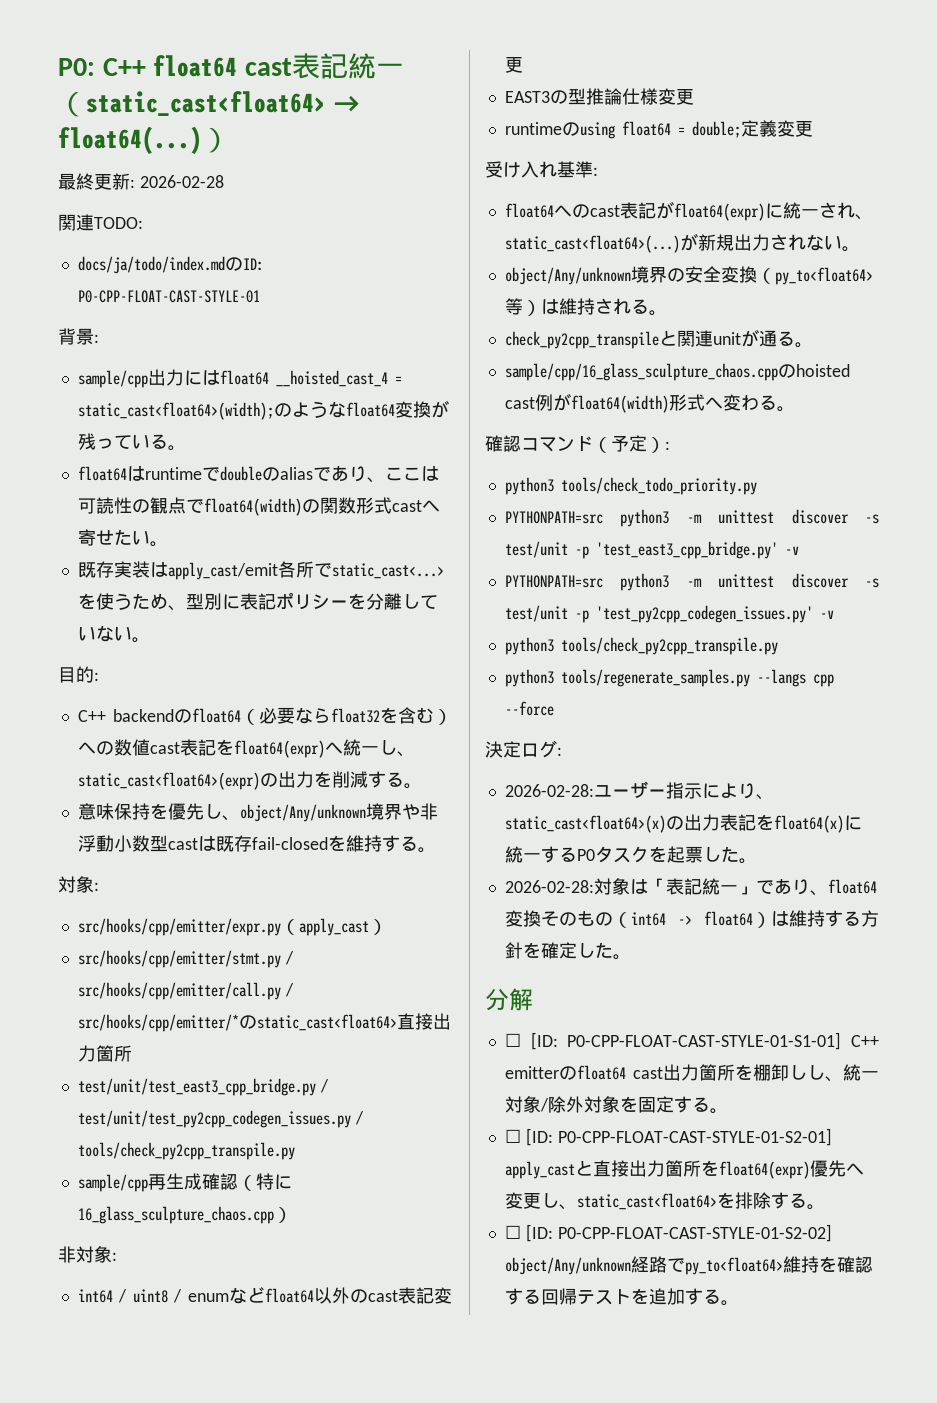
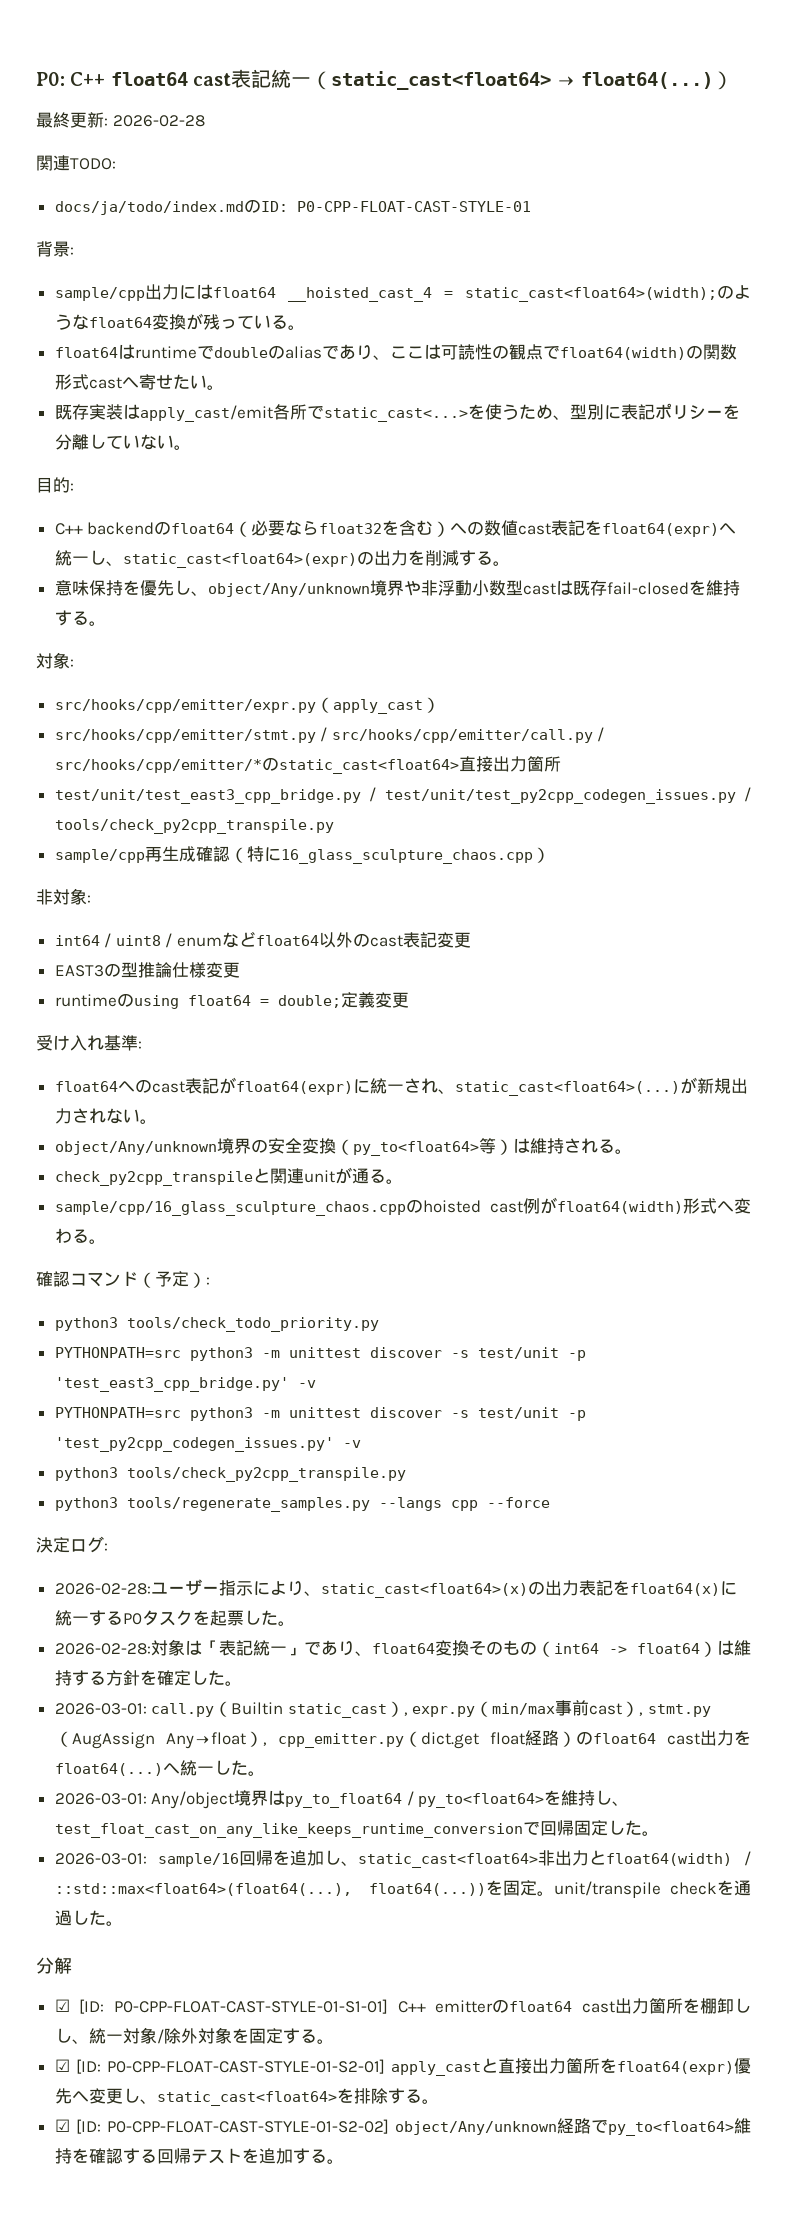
+ 2026-03-01: call.py（Builtin static_cast）, expr.py（min/max事前cast）, stmt.py（AugAssign Any→float）, cpp_emitter.py（dict.get float経路）のfloat64 cast出力をfloat64(...)へ統一した。
+ 2026-03-01: Any/object境界はpy_to_float64 / py_to<float64>を維持し、test_float_cast_on_any_like_keeps_runtime_conversionで回帰固定した。
+ 2026-03-01: sample/16回帰を追加し、static_cast<float64>非出力とfloat64(width) / ::std::max<float64>(float64(...), float64(...))を固定。unit/transpile checkを通過した。
- ☐ [ID: P0-CPP-FLOAT-CAST-STYLE-01-S1-01] C++ emitterのfloat64 cast出力箇所を棚卸しし、統一対象/除外対象を固定する。
+ ☑ [ID: P0-CPP-FLOAT-CAST-STYLE-01-S1-01] C++ emitterのfloat64 cast出力箇所を棚卸しし、統一対象/除外対象を固定する。
- ☐ [ID: P0-CPP-FLOAT-CAST-STYLE-01-S2-01] apply_castと直接出力箇所をfloat64(expr)優先へ変更し、static_cast<float64>を排除する。
+ ☑ [ID: P0-CPP-FLOAT-CAST-STYLE-01-S2-01] apply_castと直接出力箇所をfloat64(expr)優先へ変更し、static_cast<float64>を排除する。
- ☐ [ID: P0-CPP-FLOAT-CAST-STYLE-01-S2-02] object/Any/unknown経路でpy_to<float64>維持を確認する回帰テストを追加する。
+ ☑ [ID: P0-CPP-FLOAT-CAST-STYLE-01-S2-02] object/Any/unknown経路でpy_to<float64>維持を確認する回帰テストを追加する。

